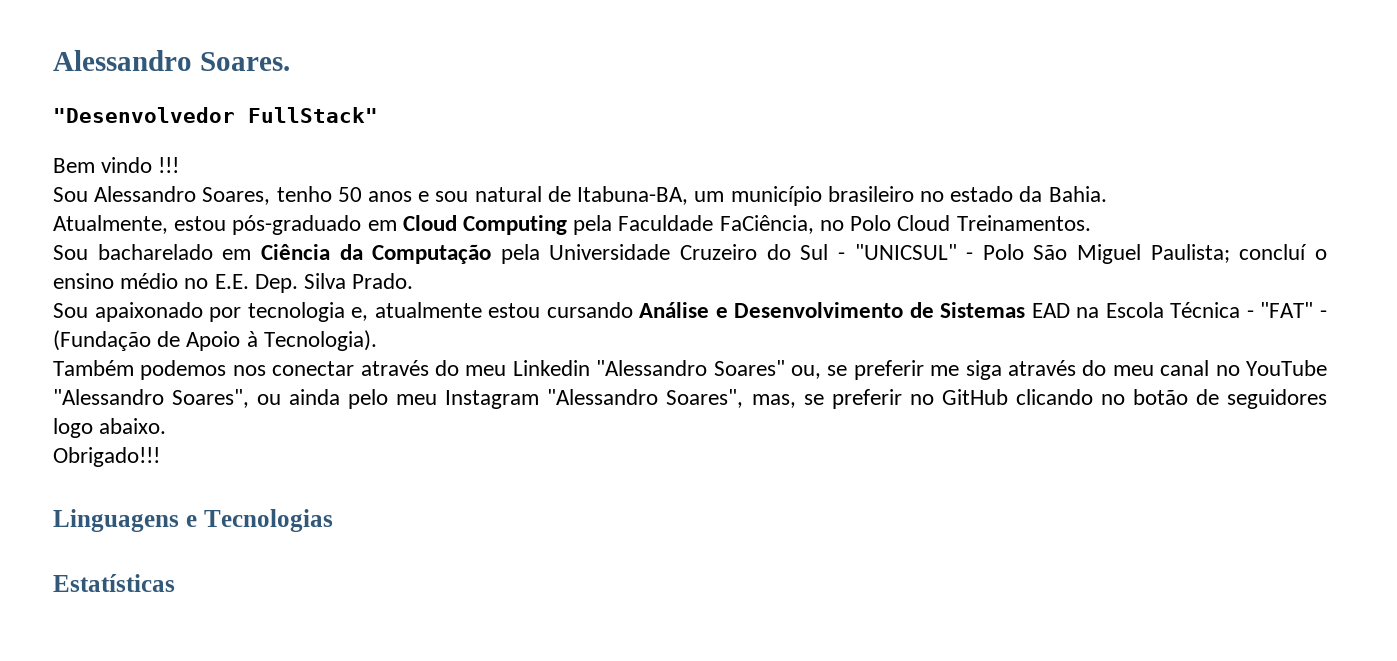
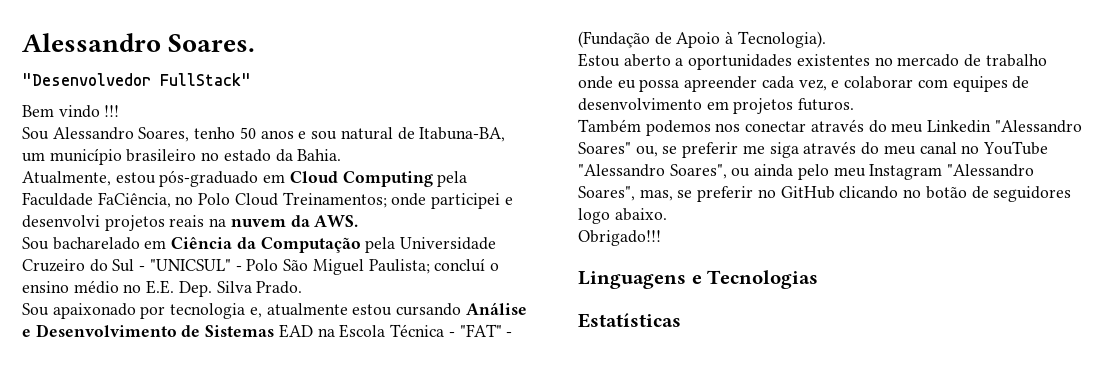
- Atualmente, estou pós-graduado em Cloud Computing pela Faculdade FaCiência, no Polo Cloud Treinamentos.
+ Atualmente, estou pós-graduado em Cloud Computing pela Faculdade FaCiência, no Polo Cloud Treinamentos; onde participei e desenvolvi projetos reais na nuvem da AWS.
+ Estou aberto a oportunidades existentes no mercado de trabalho onde eu possa apreender cada vez, e colaborar com equipes de desenvolvimento em projetos futuros.

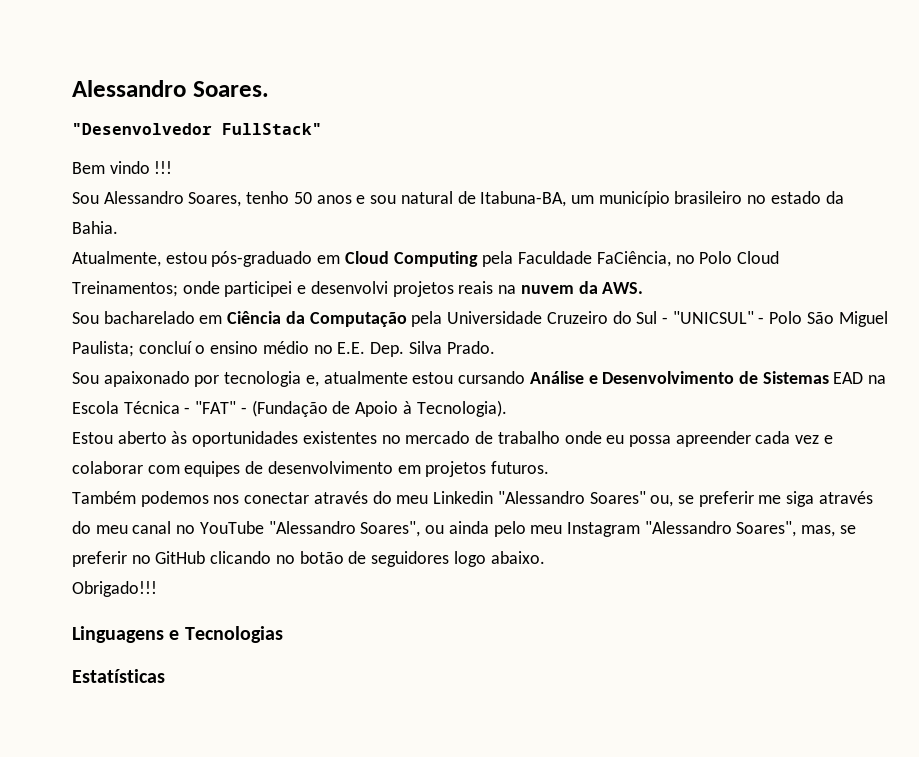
- Estou aberto a oportunidades existentes no mercado de trabalho onde eu possa apreender cada vez, e colaborar com equipes de desenvolvimento em projetos futuros.
+ Estou aberto às oportunidades existentes no mercado de trabalho onde eu possa apreender cada vez e colaborar com equipes de desenvolvimento em projetos futuros.

